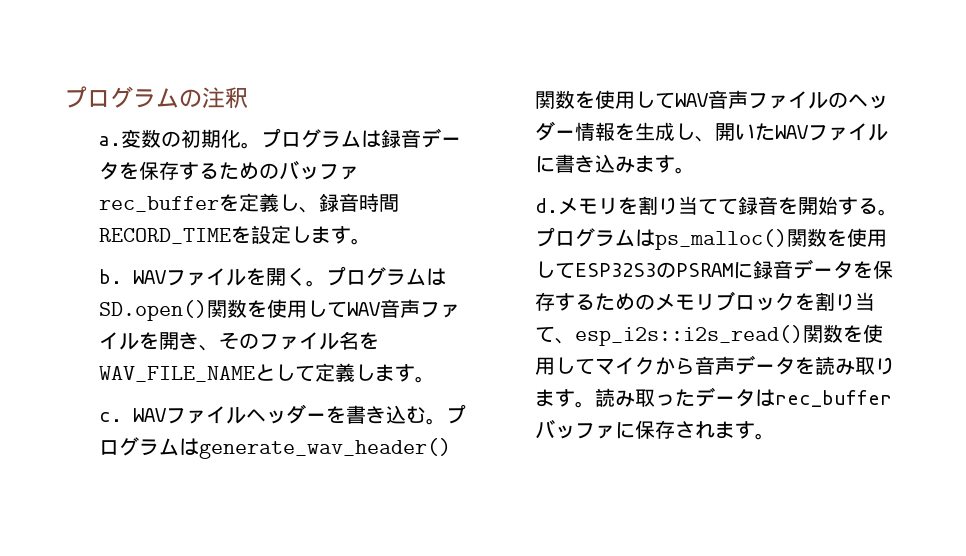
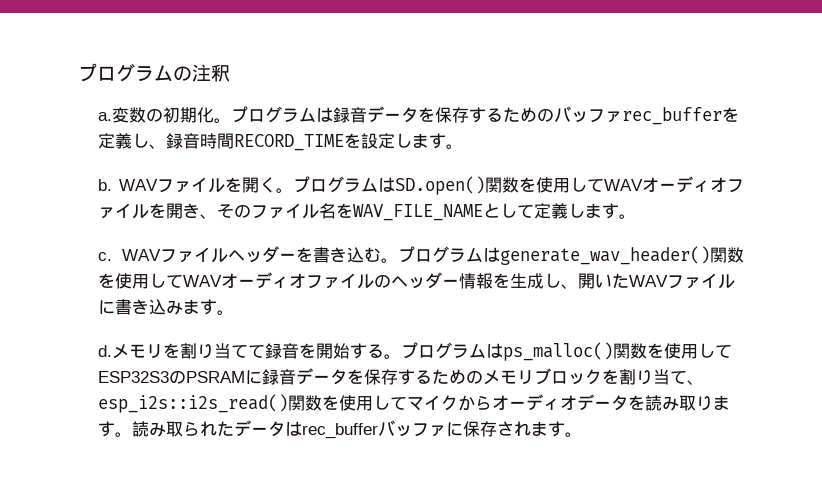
- プログラムはSD.open()関数を使用してWAV音声ファイルを開き、そのファイル名をWAV_FILE_NAMEとして定義します。
+ プログラムはSD.open()関数を使用してWAVオーディオファイルを開き、そのファイル名をWAV_FILE_NAMEとして定義します。
- プログラムはgenerate_wav_header()関数を使用してWAV音声ファイルのヘッダー情報を生成し、開いたWAVファイルに書き込みます。
+ プログラムはgenerate_wav_header()関数を使用してWAVオーディオファイルのヘッダー情報を生成し、開いたWAVファイルに書き込みます。
- プログラムはps_malloc()関数を使用してESP32S3のPSRAMに録音データを保存するためのメモリブロックを割り当て、esp_i2s::i2s_read()関数を使用してマイクから音声データを読み取ります。
+ プログラムはps_malloc()関数を使用してESP32S3のPSRAMに録音データを保存するためのメモリブロックを割り当て、esp_i2s::i2s_read()関数を使用してマイクからオーディオデータを読み取ります。
- 読み取ったデータはrec_bufferバッファに保存されます。
+ 読み取られたデータはrec_bufferバッファに保存されます。

